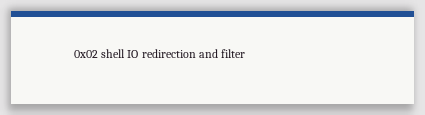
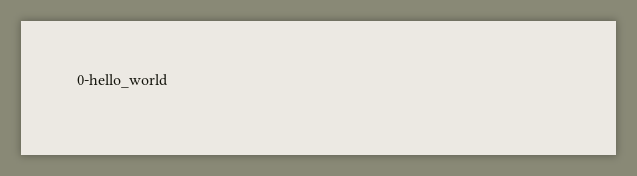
- 0x02 shell IO redirection and filter
+ 0-hello_world

